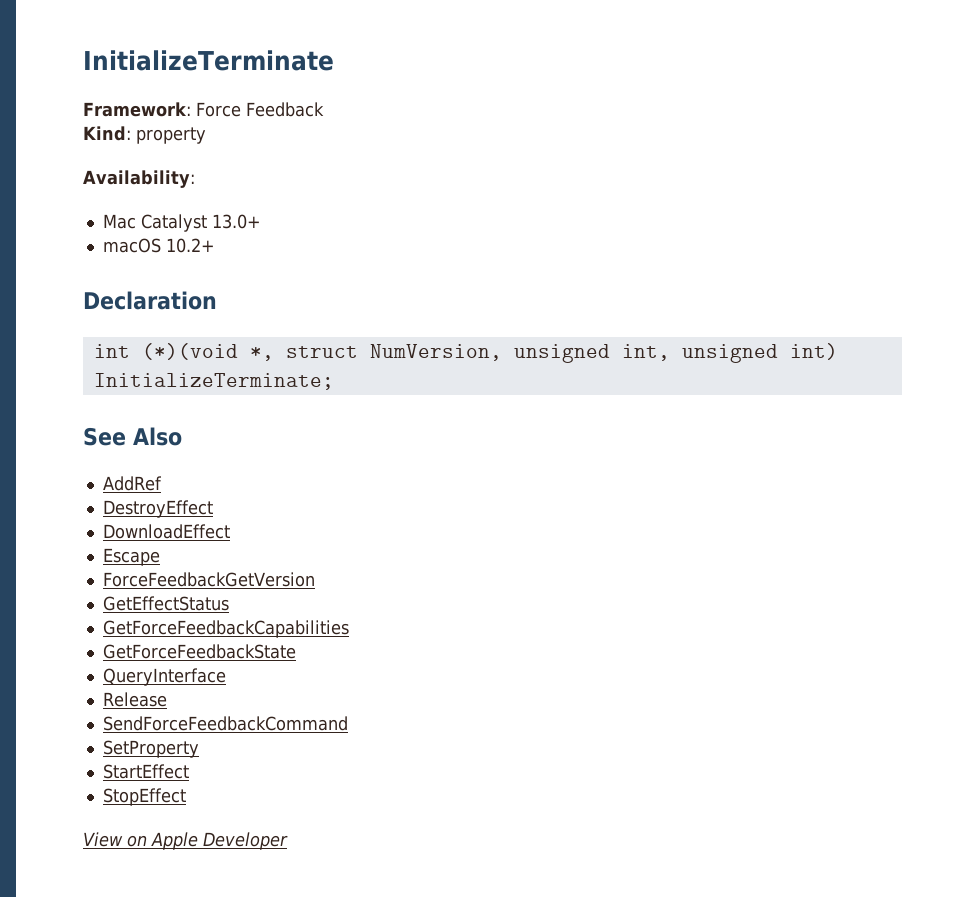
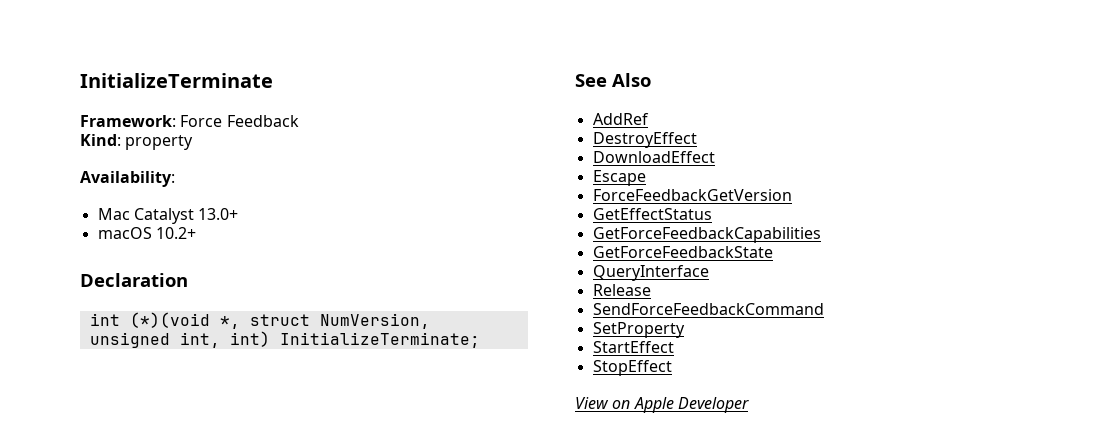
- int (*)(void *, struct NumVersion, unsigned int, unsigned int) InitializeTerminate;
+ int (*)(void *, struct NumVersion, unsigned int, int) InitializeTerminate;

